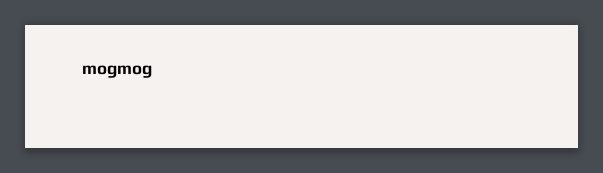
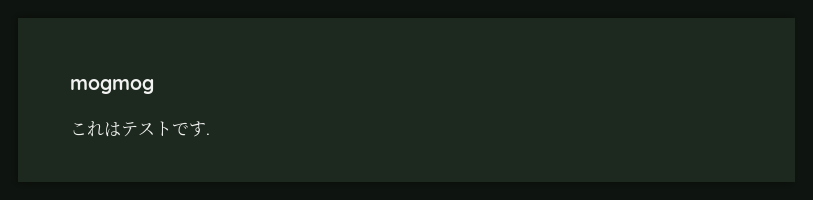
+ これはテストです.

